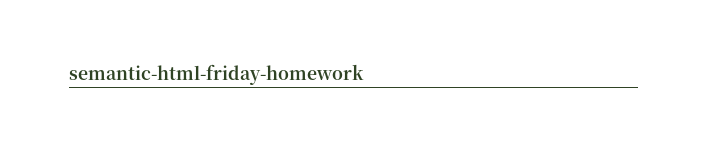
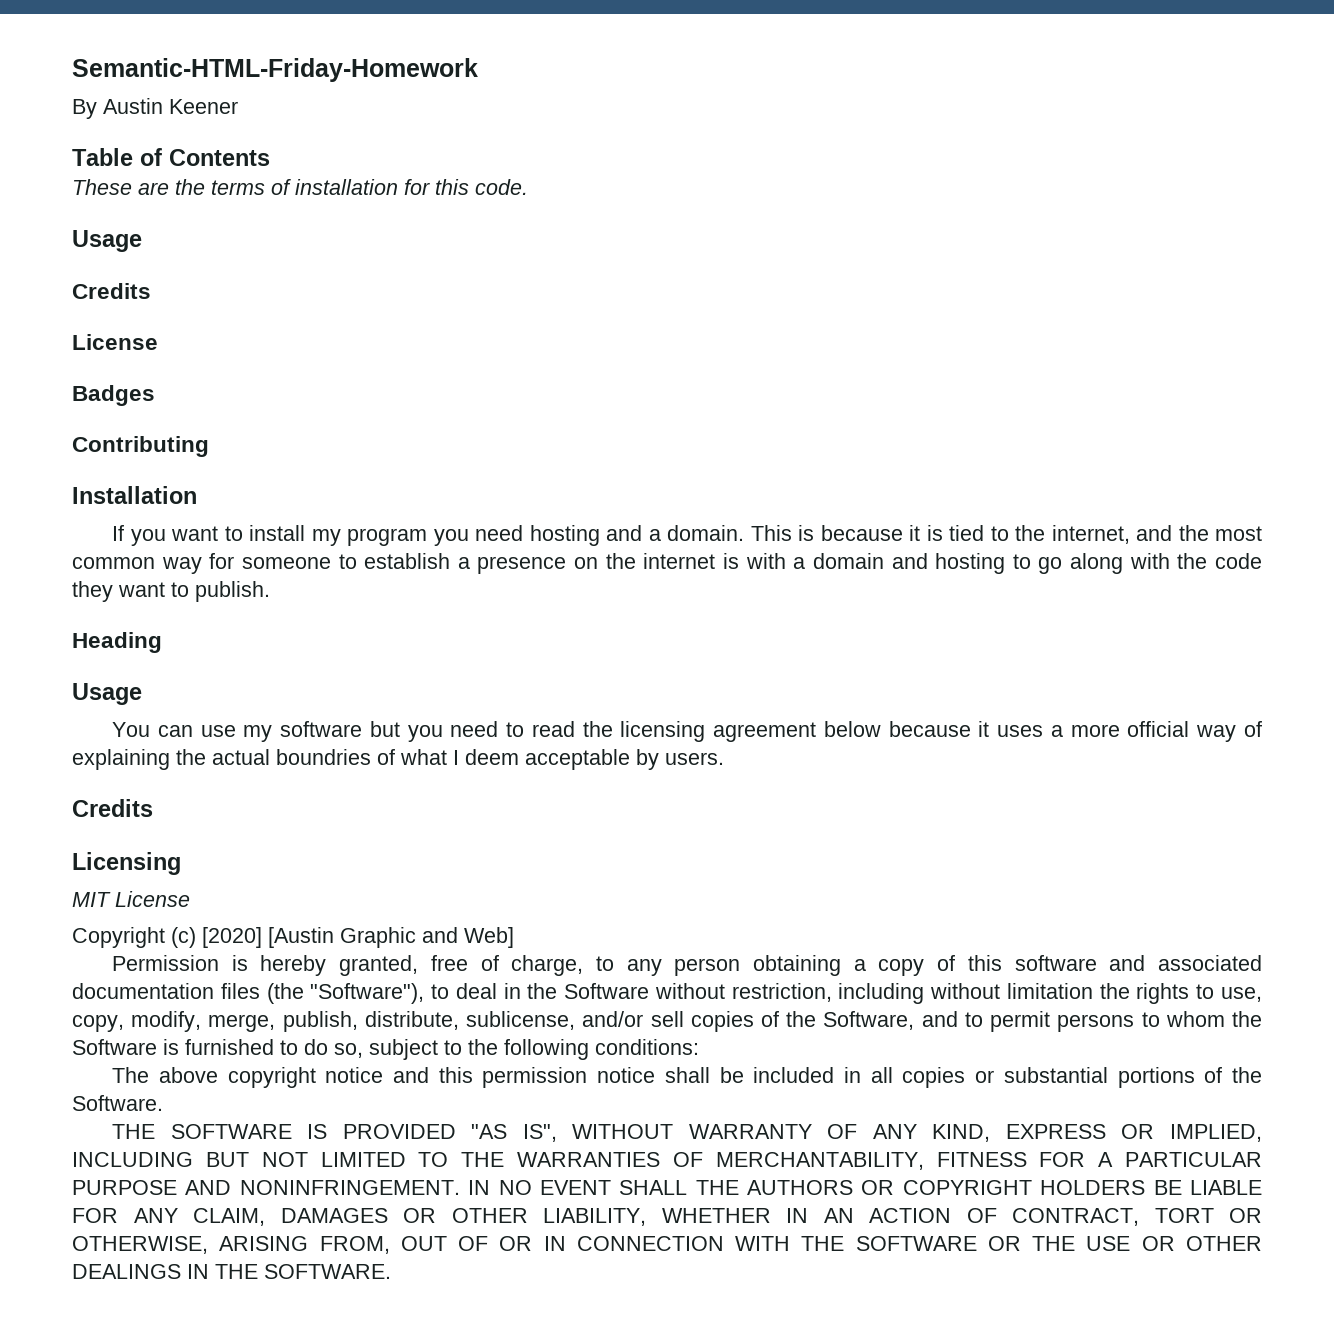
- semantic-html-friday-homework
+ Semantic-HTML-Friday-Homework
+ By Austin Keener
+ Table of Contents
+ These are the terms of installation for this code.
+ Usage
+ Credits
+ License
+ Badges
+ Contributing
+ Installation
+ If you want to install my program you need hosting and a domain. This is because it is tied to the internet, and the most common way for someone to establish a presence on the internet is with a domain and hosting to go along with the code they want to publish.
+ Heading
+ Usage
+ You can use my software but you need to read the licensing agreement below because it uses a more official way of explaining the actual boundries of what I deem acceptable by users.
+ Credits
+ Licensing
+ MIT License
+ Copyright (c) [2020] [Austin Graphic and Web]
+ Permission is hereby granted, free of charge, to any person obtaining a copy of this software and associated documentation files (the "Software"), to deal in the Software without restriction, including without limitation the rights to use, copy, modify, merge, publish, distribute, sublicense, and/or sell copies of the Software, and to permit persons to whom the Software is furnished to do so, subject to the following conditions:
+ The above copyright notice and this permission notice shall be included in all copies or substantial portions of the Software.
+ THE SOFTWARE IS PROVIDED "AS IS", WITHOUT WARRANTY OF ANY KIND, EXPRESS OR IMPLIED, INCLUDING BUT NOT LIMITED TO THE WARRANTIES OF MERCHANTABILITY, FITNESS FOR A PARTICULAR PURPOSE AND NONINFRINGEMENT. IN NO EVENT SHALL THE AUTHORS OR COPYRIGHT HOLDERS BE LIABLE FOR ANY CLAIM, DAMAGES OR OTHER LIABILITY, WHETHER IN AN ACTION OF CONTRACT, TORT OR OTHERWISE, ARISING FROM, OUT OF OR IN CONNECTION WITH THE SOFTWARE OR THE USE OR OTHER DEALINGS IN THE SOFTWARE.

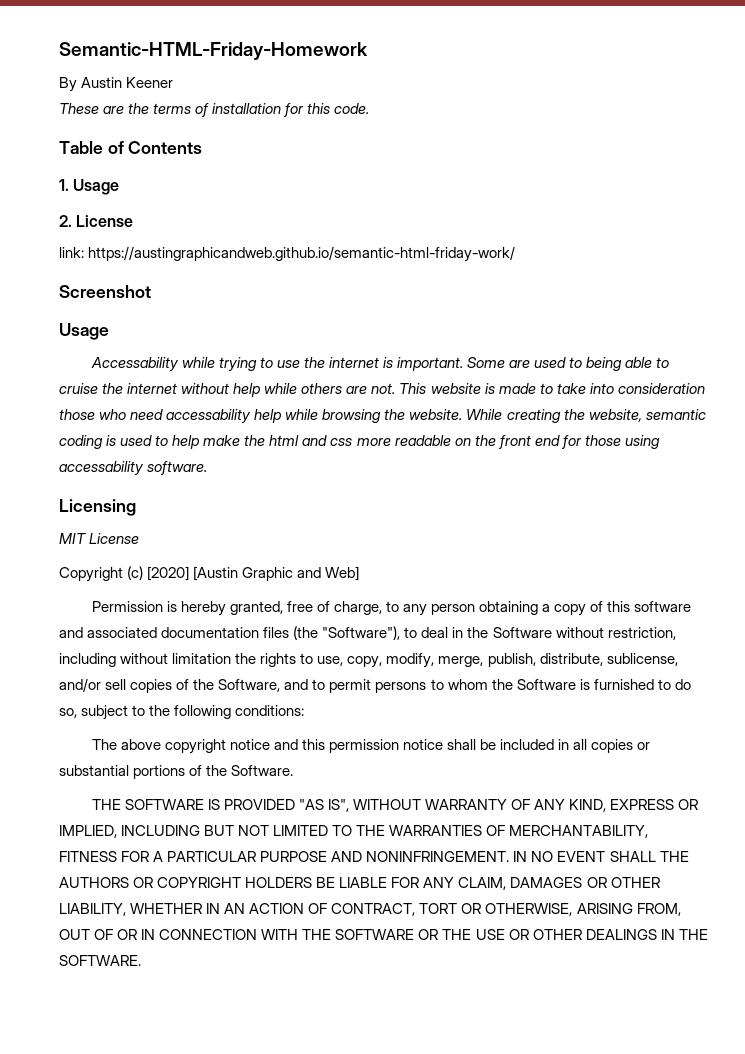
- Table of Contents
  These are the terms of installation for this code.
+ Table of Contents
+ 1. Usage
+ 2. License
+ link: https://austingraphicandweb.github.io/semantic-html-friday-work/
+ Screenshot
  Usage
- Credits
- License
- Badges
- Contributing
- Installation
- If you want to install my program you need hosting and a domain. This is because it is tied to the internet, and the most common way for someone to establish a presence on the internet is with a domain and hosting to go along with the code they want to publish.
- Heading
- Usage
- You can use my software but you need to read the licensing agreement below because it uses a more official way of explaining the actual boundries of what I deem acceptable by users.
- Credits
+ Accessability while trying to use the internet is important. Some are used to being able to cruise the internet without help while others are not. This website is made to take into consideration those who need accessability help while browsing the website. While creating the website, semantic coding is used to help make the html and css more readable on the front end for those using accessability software.

